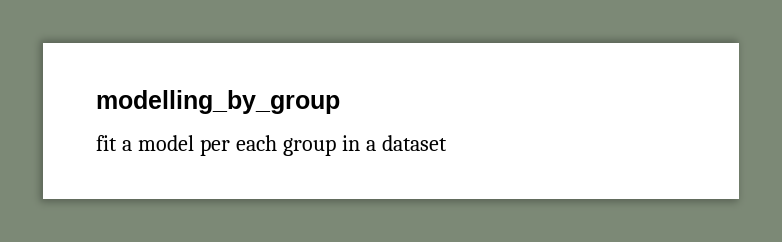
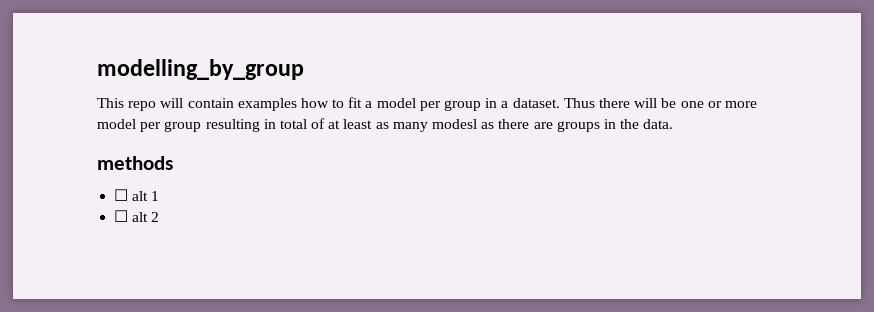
- fit a model per each group in a dataset
+ This repo will contain examples how to fit a model per group in a dataset. Thus there will be one or more model per group resulting in total of at least as many modesl as there are groups in the data.
+ methods
+ ☐ alt 1
+ ☐ alt 2

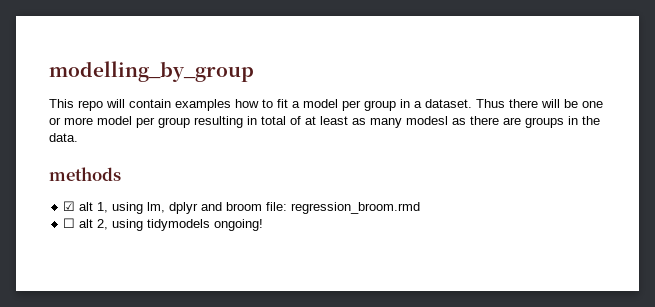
- ☐ alt 1
- ☐ alt 2
+ ☑ alt 1, using lm, dplyr and broom file: regression_broom.rmd
+ ☐ alt 2, using tidymodels ongoing!

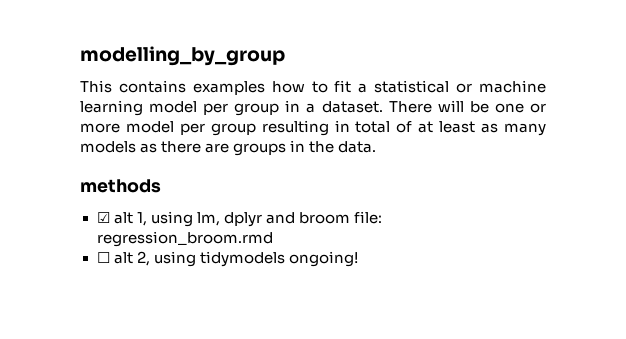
- This repo will contain examples how to fit a model per group in a dataset.
+ This contains examples how to fit a statistical or machine learning model per group in a dataset.
- Thus there will be one or more model per group resulting in total of at least as many modesl as there are groups in the data.
+ There will be one or more model per group resulting in total of at least as many models as there are groups in the data.

